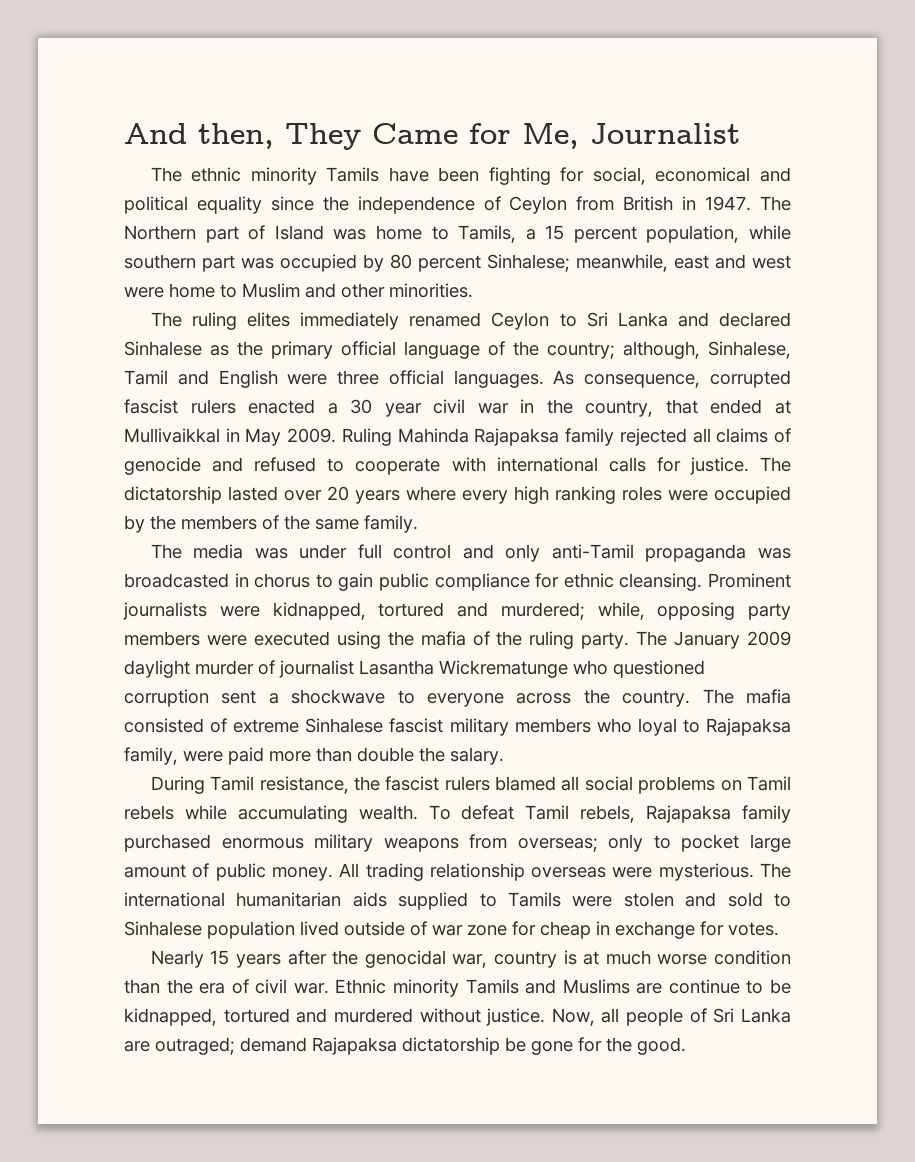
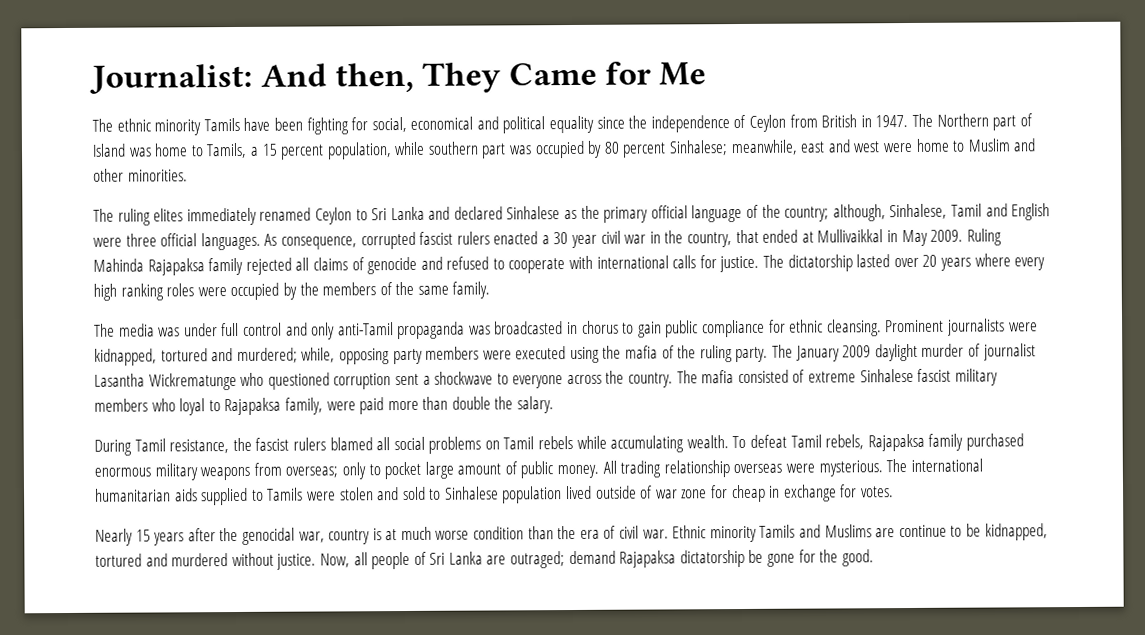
- And then, They Came for Me, Journalist
+ Journalist: And then, They Came for Me

